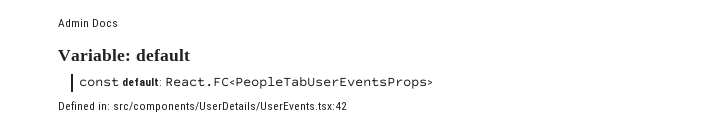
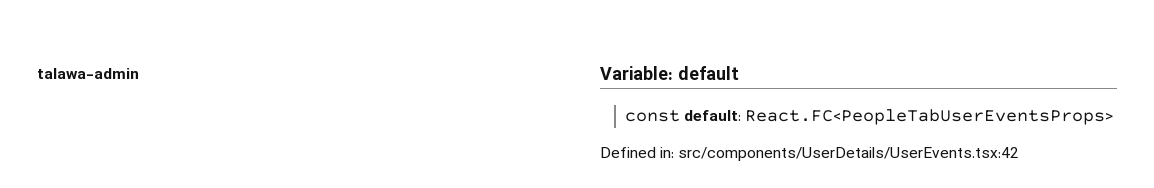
- Admin Docs
+ talawa-admin

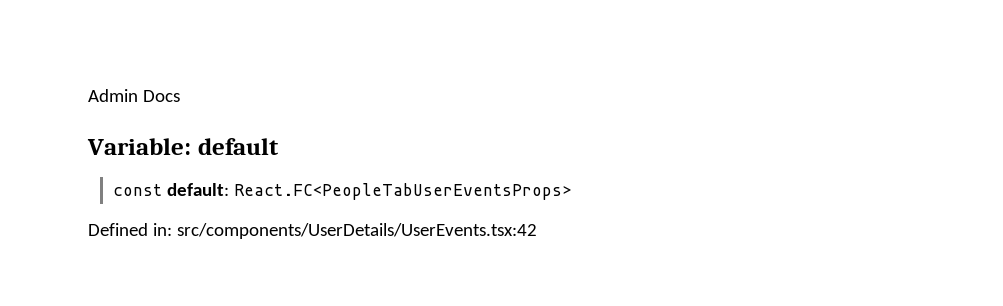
- talawa-admin
+ Admin Docs

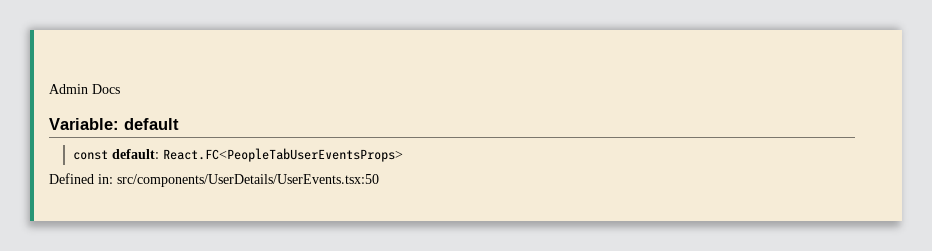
- Defined in: src/components/UserDetails/UserEvents.tsx:42
+ Defined in: src/components/UserDetails/UserEvents.tsx:50

